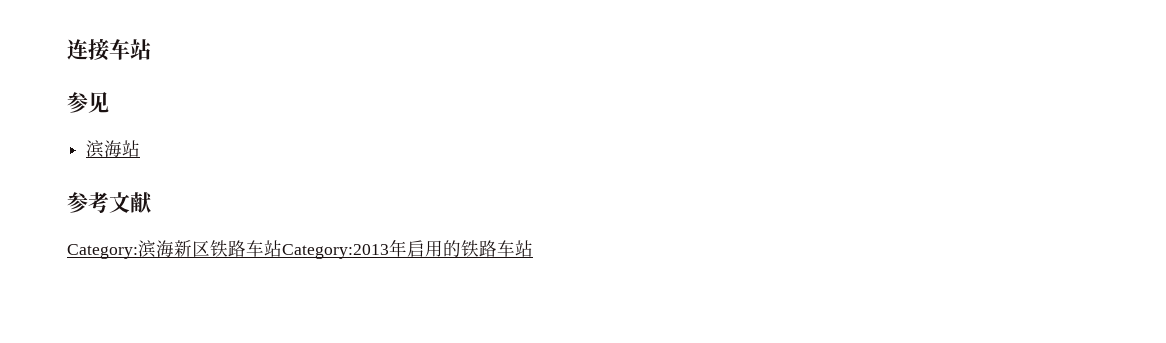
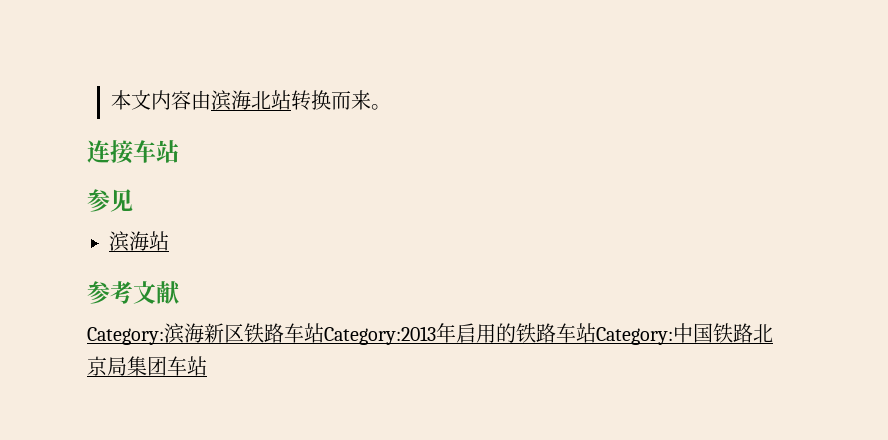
+ 本文内容由滨海北站转换而来。
- Category:滨海新区铁路车站Category:2013年启用的铁路车站
+ Category:滨海新区铁路车站Category:2013年启用的铁路车站Category:中国铁路北京局集团车站

